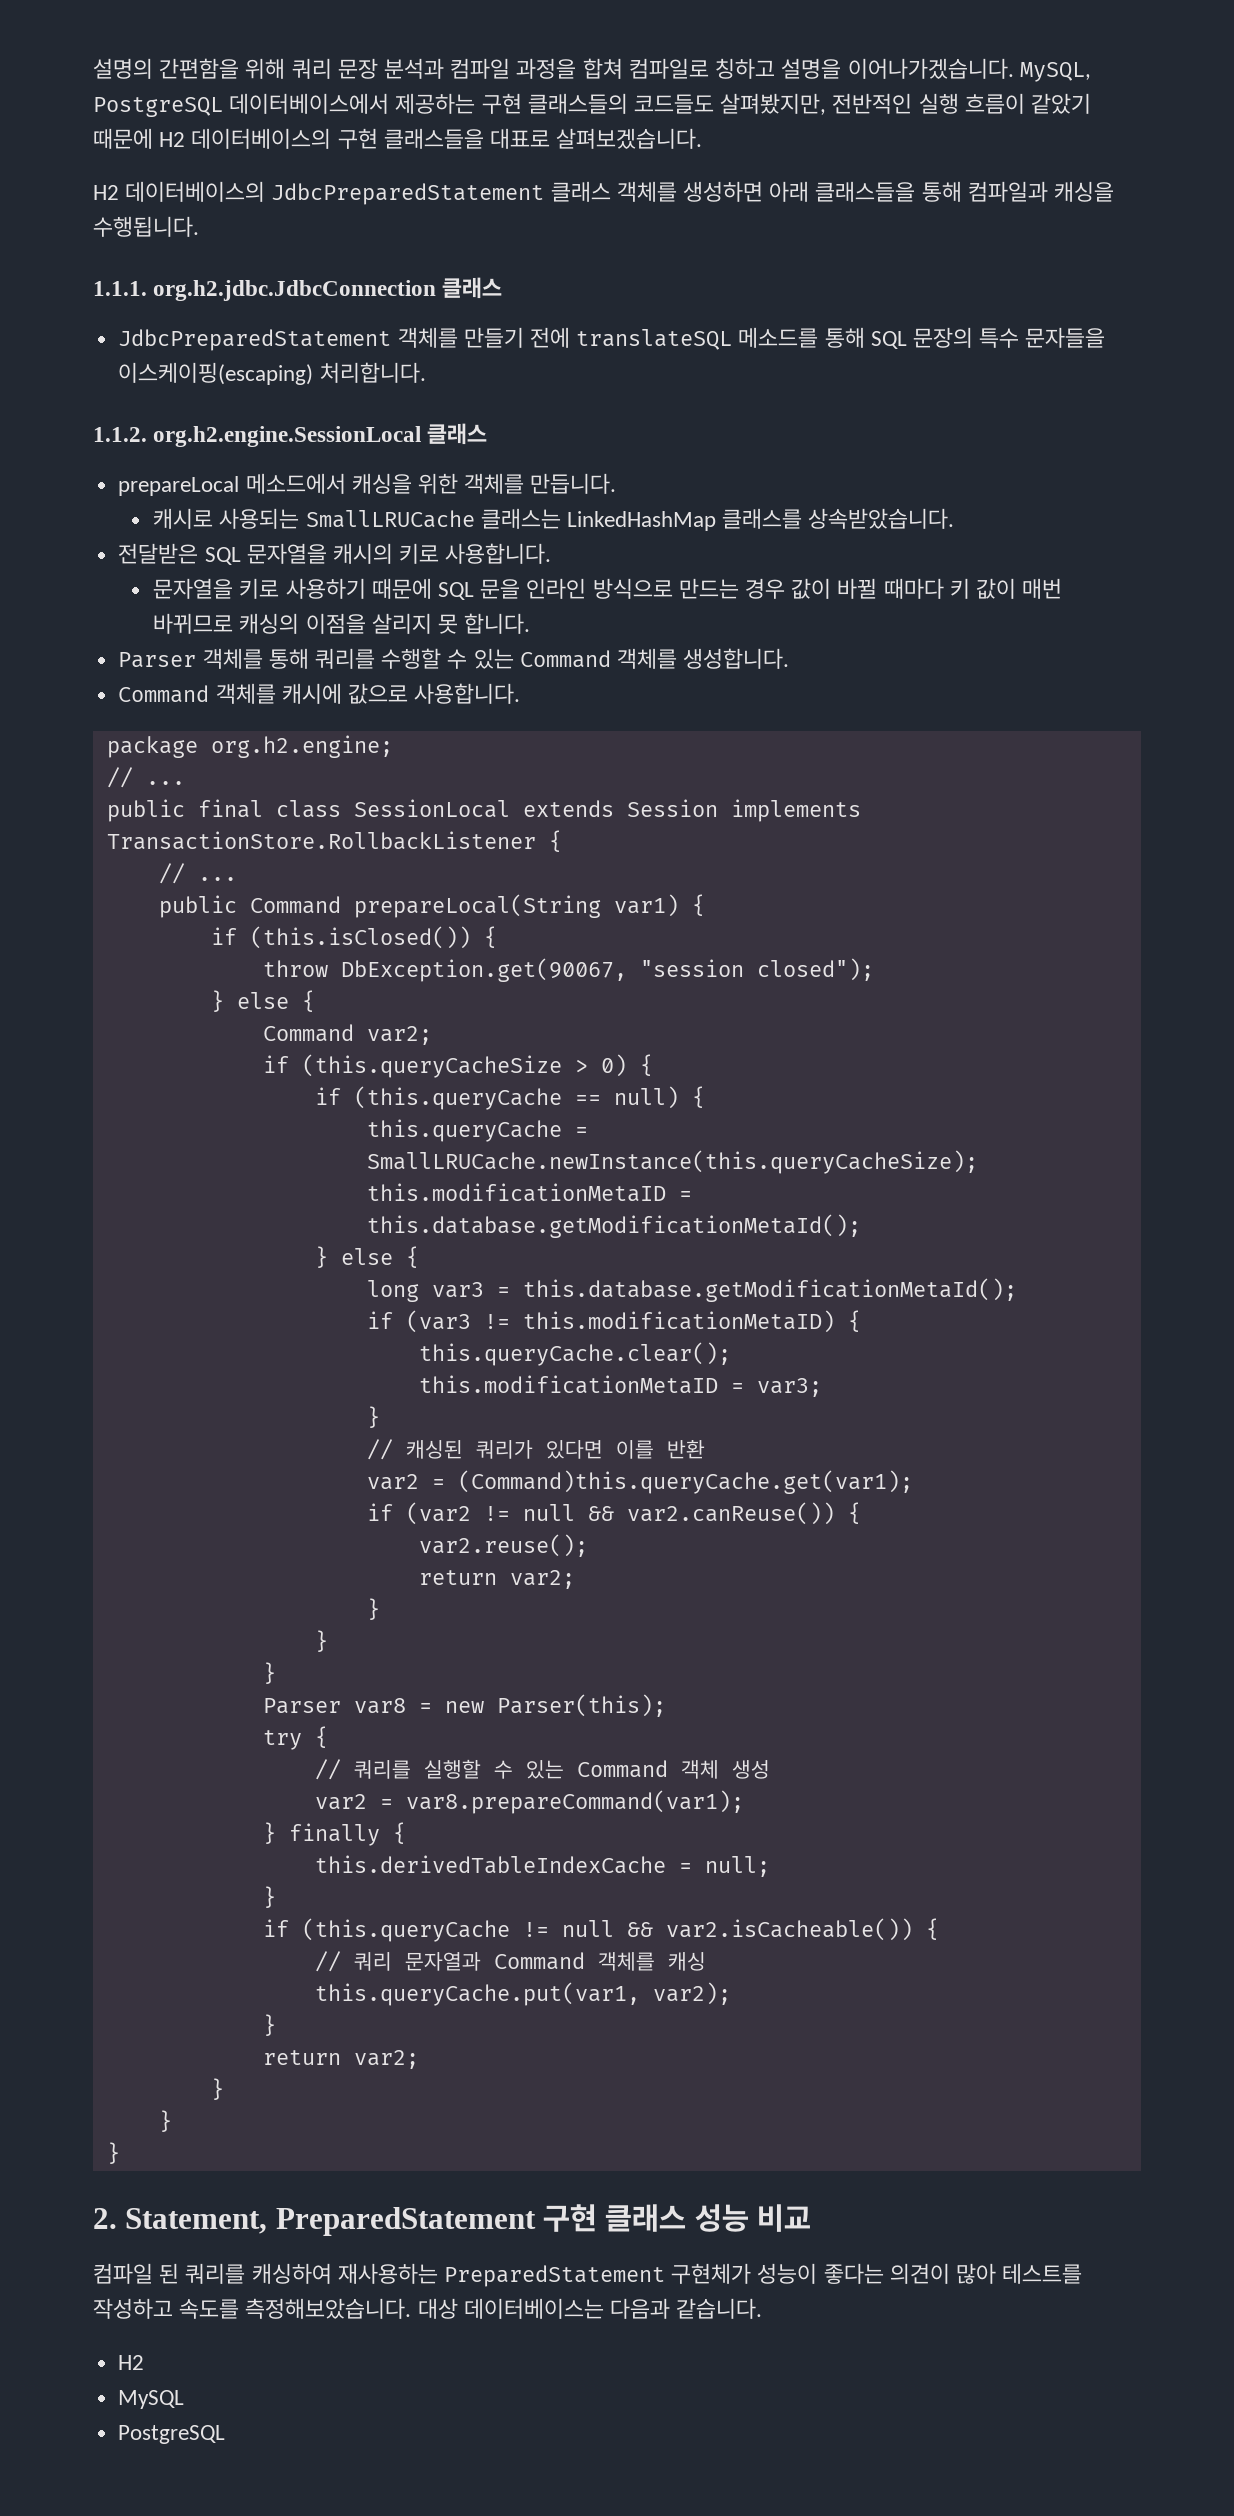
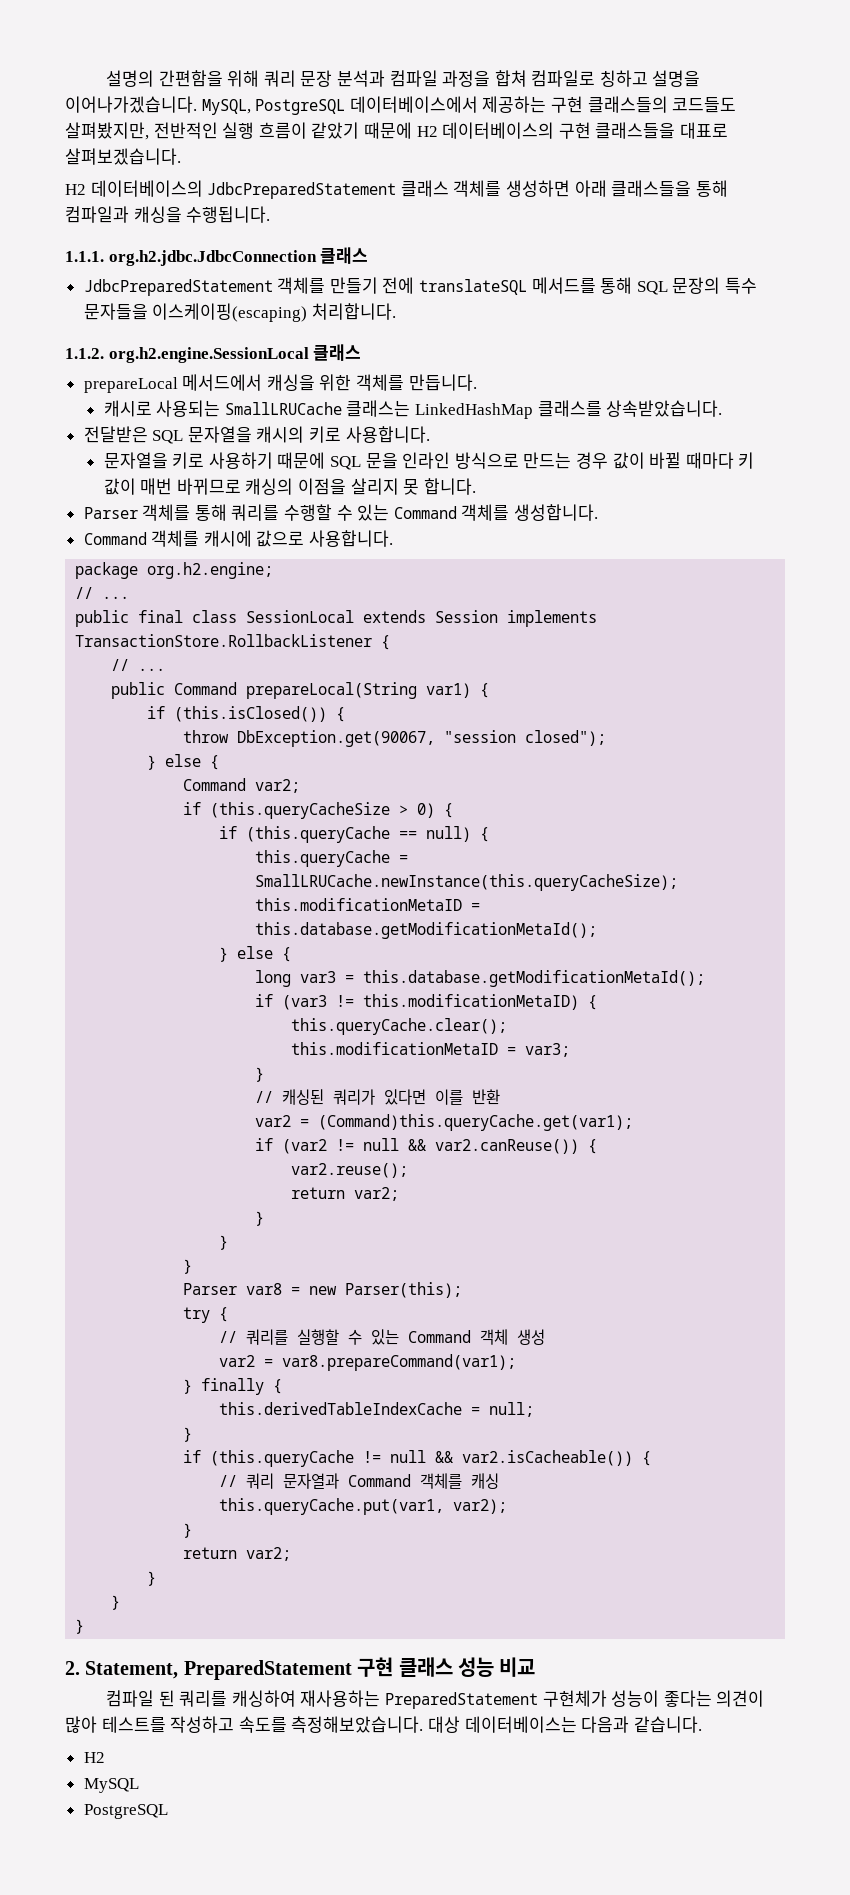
- JdbcPreparedStatement 객체를 만들기 전에 translateSQL 메소드를 통해 SQL 문장의 특수 문자들을 이스케이핑(escaping) 처리합니다.
+ JdbcPreparedStatement 객체를 만들기 전에 translateSQL 메서드를 통해 SQL 문장의 특수 문자들을 이스케이핑(escaping) 처리합니다.
- prepareLocal 메소드에서 캐싱을 위한 객체를 만듭니다.
+ prepareLocal 메서드에서 캐싱을 위한 객체를 만듭니다.

